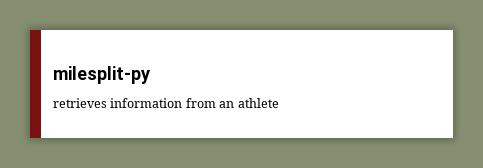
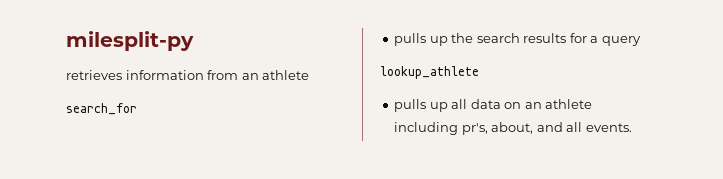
+ search_for
+ pulls up the search results for a query
+ lookup_athlete
+ pulls up all data on an athlete including pr's, about, and all events.

